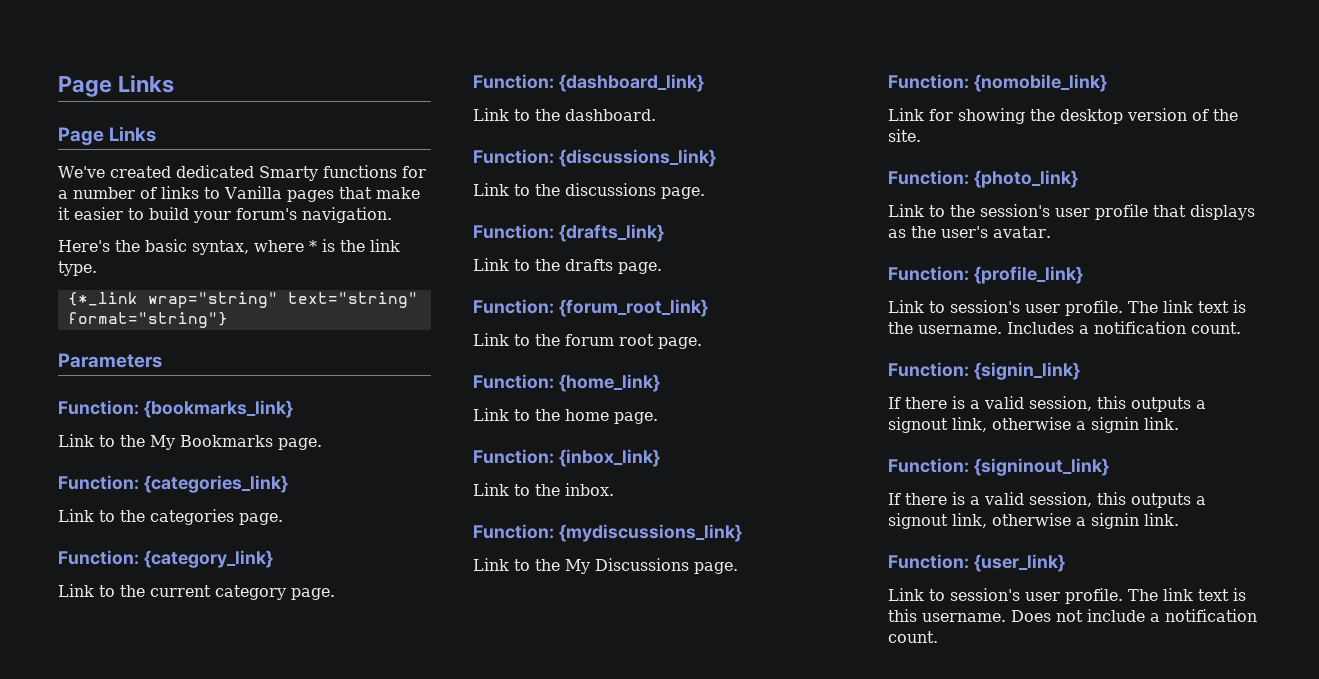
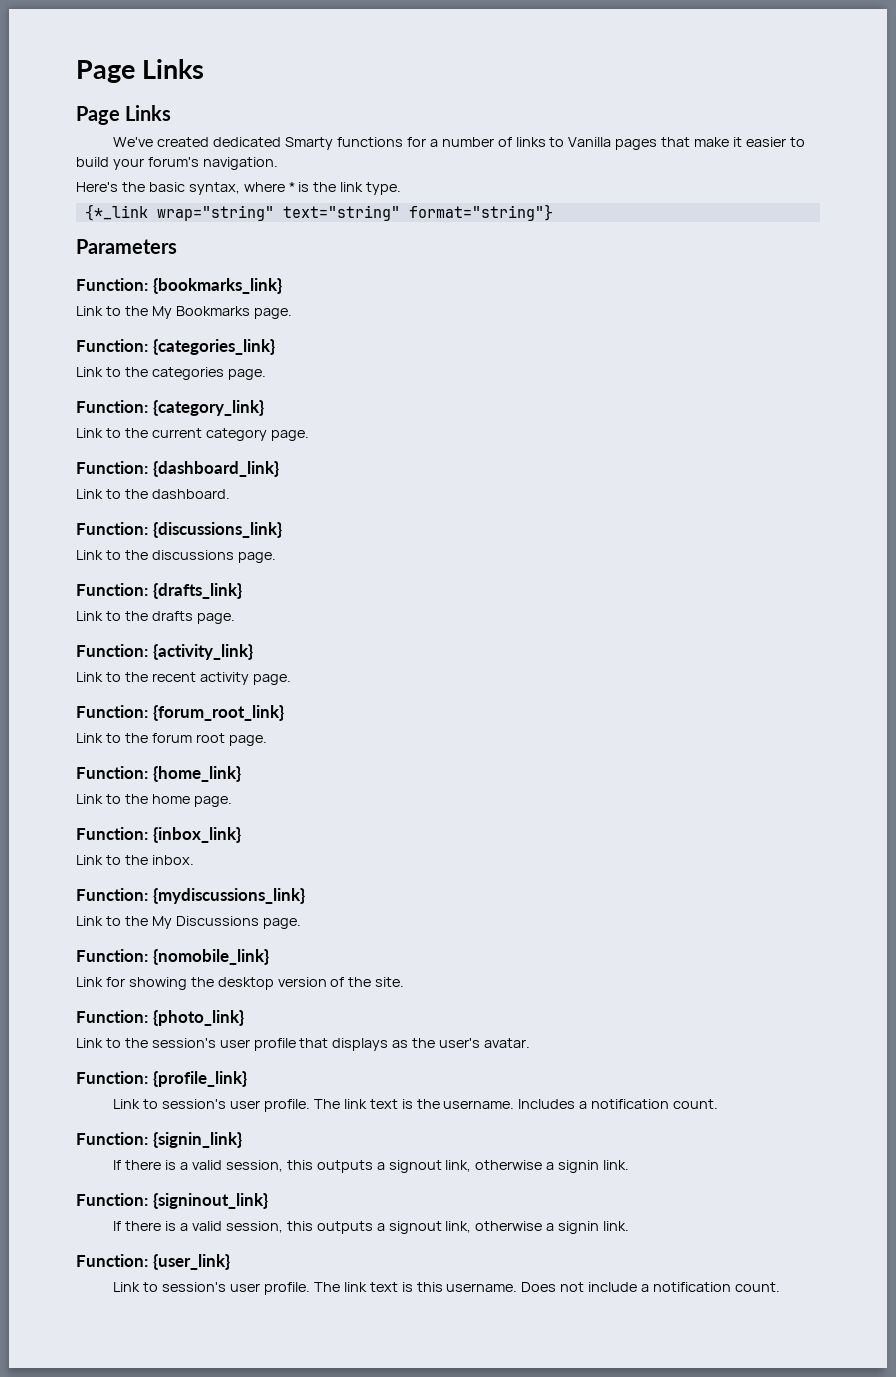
+ Function: {activity_link}
+ Link to the recent activity page.

